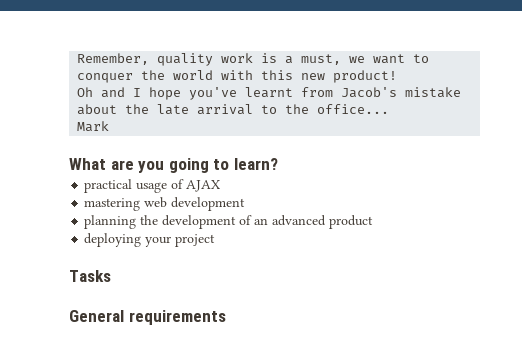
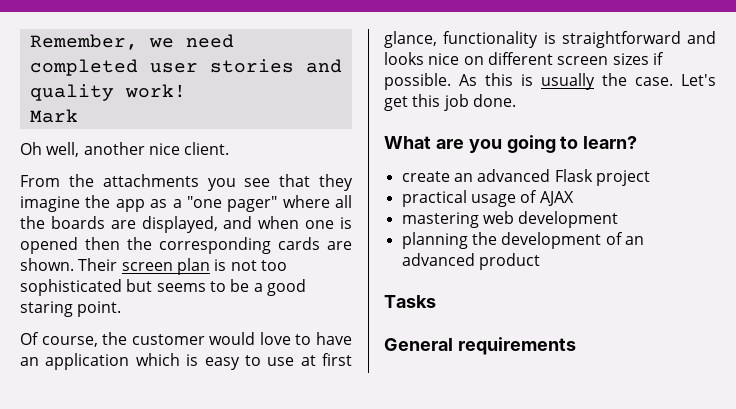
- Remember, quality work is a must, we want to conquer the world with this new product!
- Oh and I hope you've learnt from Jacob's mistake about the late arrival to the office...
+ Remember, we need completed user stories and quality work!
  Mark
+ Oh well, another nice client.
+ From the attachments you see that they imagine the app as a "one pager" where all the boards are displayed, and when one is opened then the corresponding cards are shown. Their screen plan is not too sophisticated but seems to be a good staring point.
+ Of course, the customer would love to have an application which is easy to use at first glance, functionality is straightforward and looks nice on different screen sizes if possible. As this is usually the case. Let's get this job done.
+ create an advanced Flask project
- deploying your project

